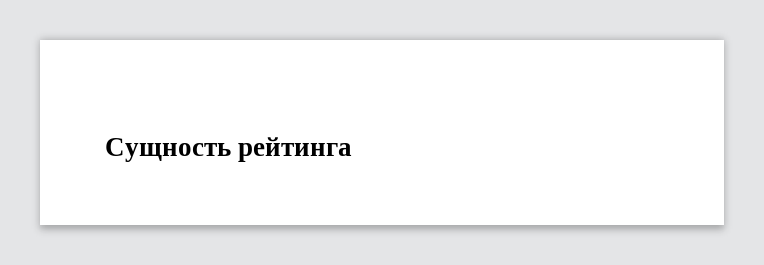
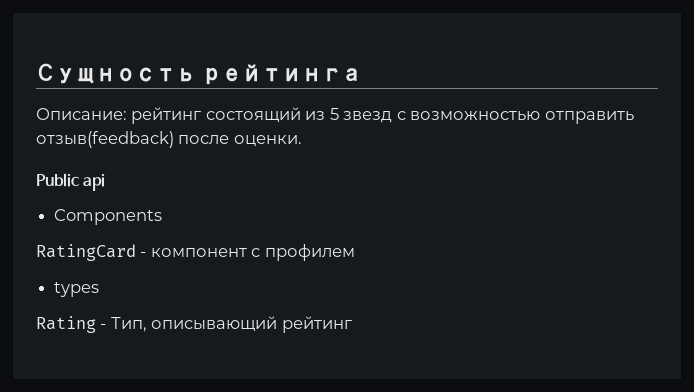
+ Описание: рейтинг состоящий из 5 звезд с возможностью отправить отзыв(feedback) после оценки.
+ Public api
+ Components
+ RatingCard - компонент с профилем
+ types
+ Rating - Тип, описывающий рейтинг

